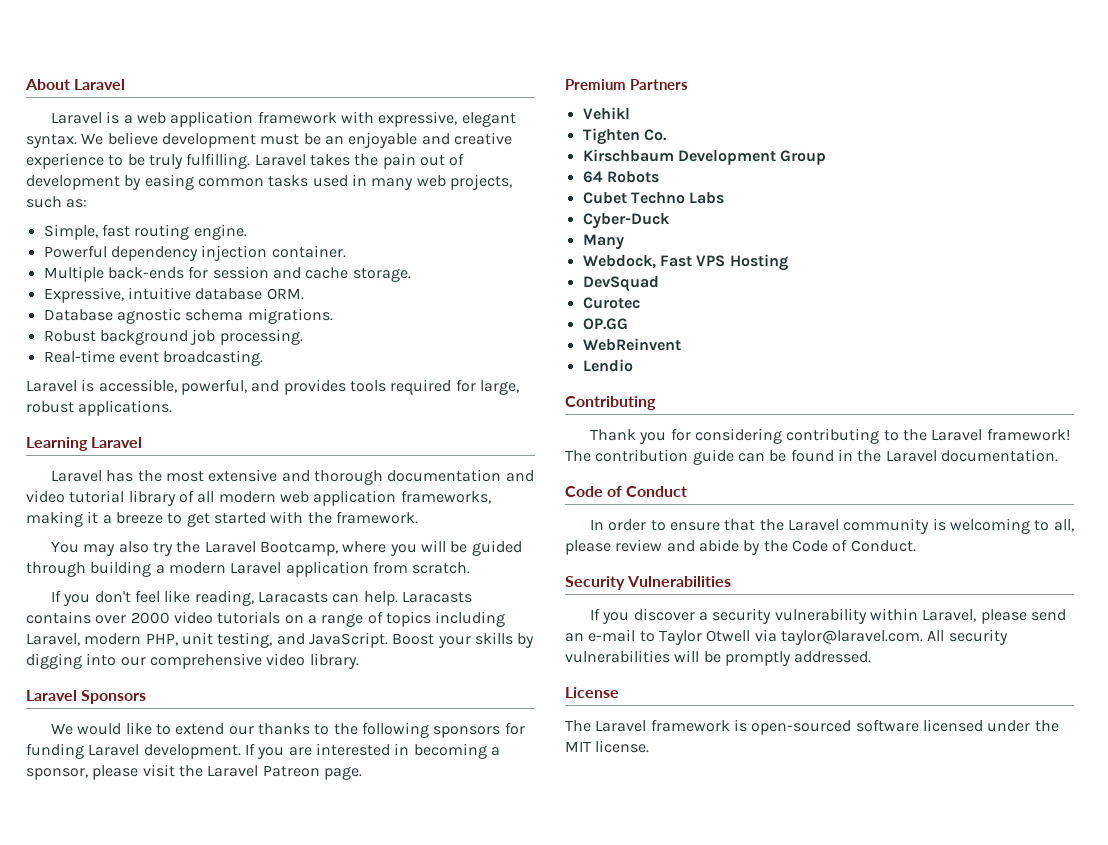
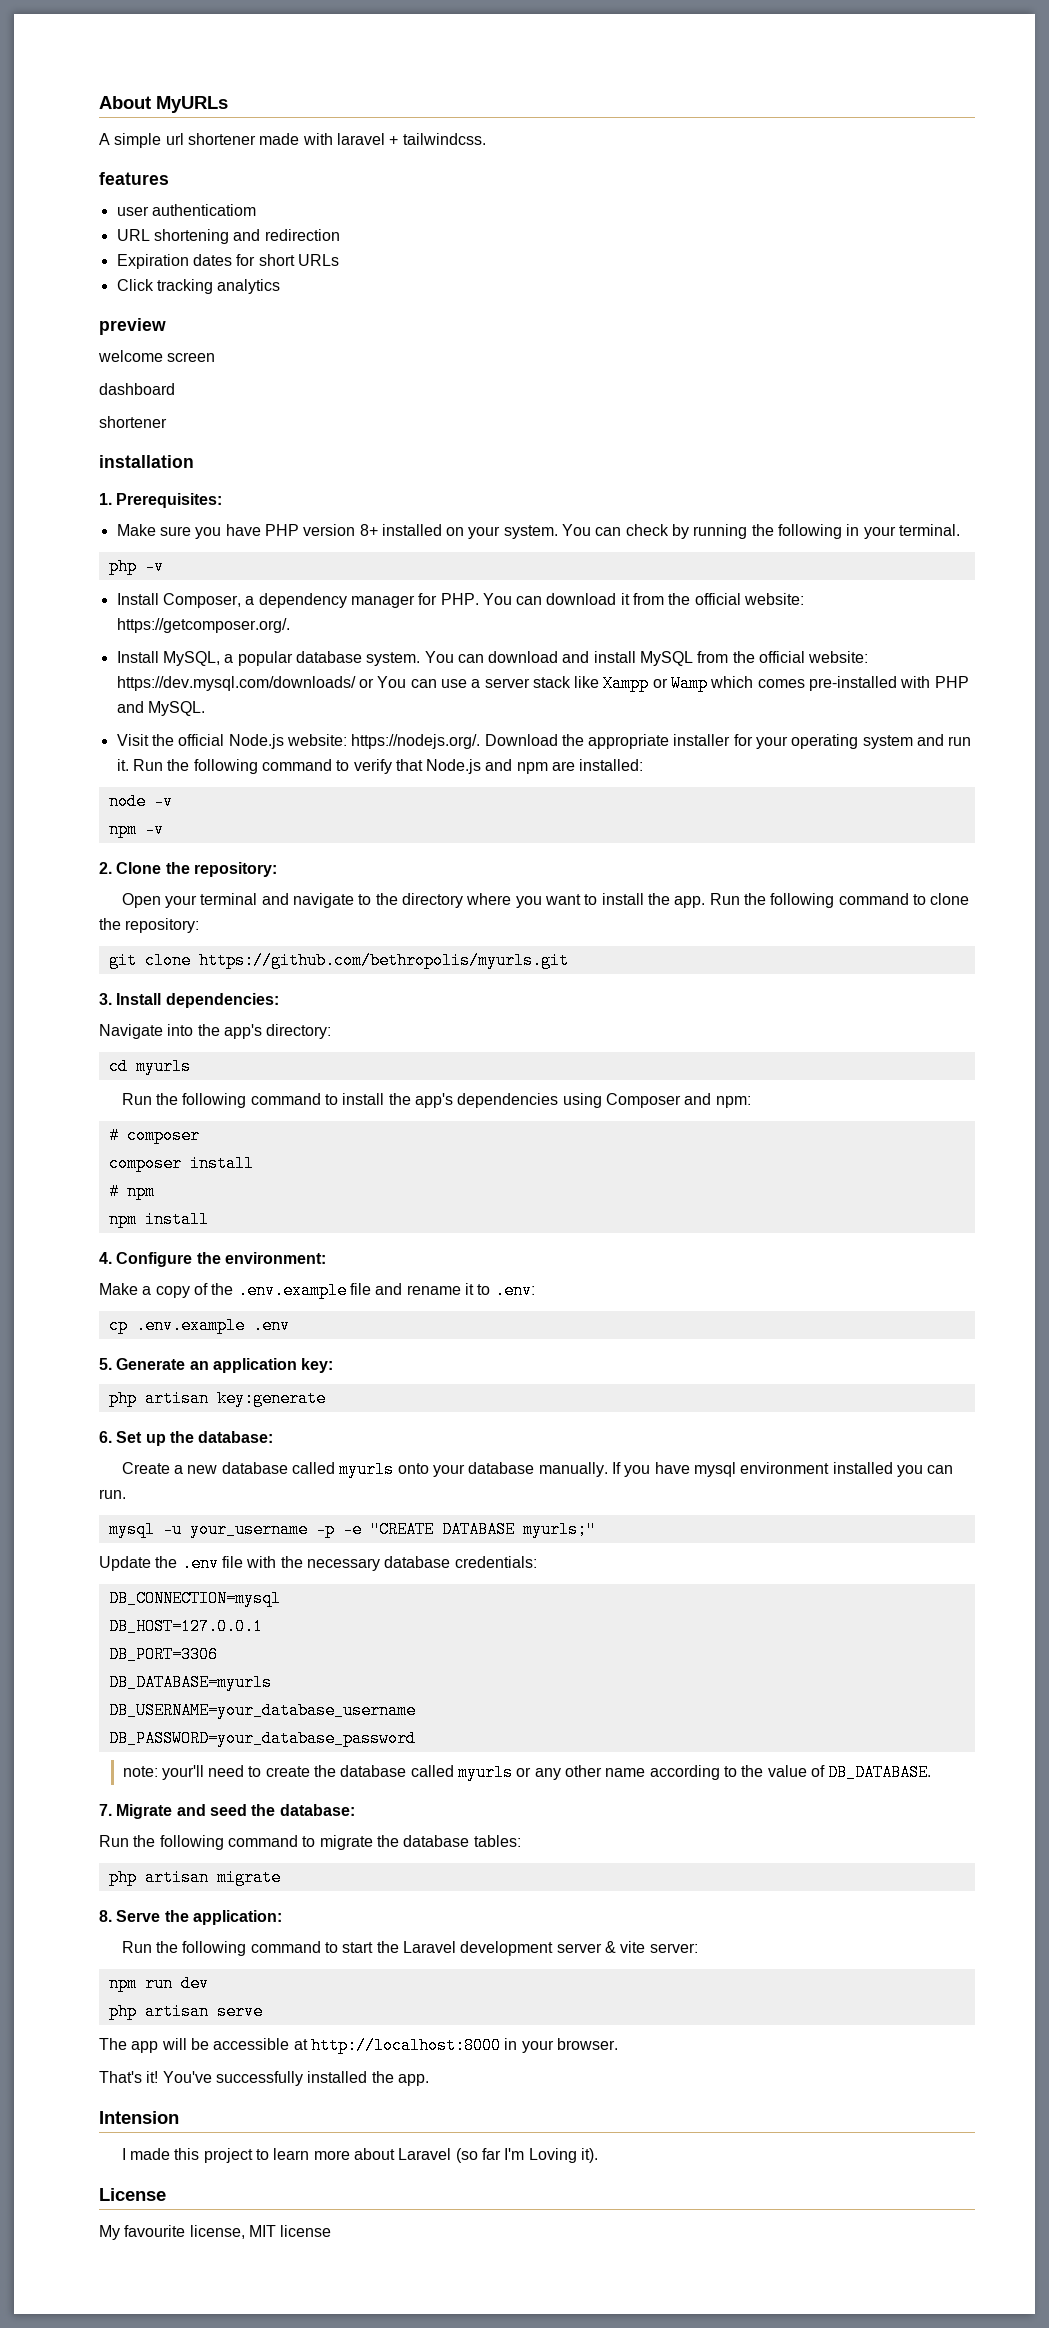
- About Laravel
- Laravel is a web application framework with expressive, elegant syntax. We believe development must be an enjoyable and creative experience to be truly fulfilling. Laravel takes the pain out of development by easing common tasks used in many web projects, such as:
- Simple, fast routing engine.
- Powerful dependency injection container.
- Multiple back-ends for session and cache storage.
- Expressive, intuitive database ORM.
- Database agnostic schema migrations.
- Robust background job processing.
- Real-time event broadcasting.
- Laravel is accessible, powerful, and provides tools required for large, robust applications.
- Learning Laravel
- Laravel has the most extensive and thorough documentation and video tutorial library of all modern web application frameworks, making it a breeze to get started with the framework.
- You may also try the Laravel Bootcamp, where you will be guided through building a modern Laravel application from scratch.
- If you don't feel like reading, Laracasts can help. Laracasts contains over 2000 video tutorials on a range of topics including Laravel, modern PHP, unit testing, and JavaScript. Boost your skills by digging into our comprehensive video library.
- Laravel Sponsors
- We would like to extend our thanks to the following sponsors for funding Laravel development. If you are interested in becoming a sponsor, please visit the Laravel Patreon page.
- Premium Partners
- Vehikl
- Tighten Co.
- Kirschbaum Development Group
- 64 Robots
- Cubet Techno Labs
- Cyber-Duck
- Many
- Webdock, Fast VPS Hosting
- DevSquad
- Curotec
- OP.GG
- WebReinvent
- Lendio
- Contributing
- Thank you for considering contributing to the Laravel framework! The contribution guide can be found in the Laravel documentation.
- Code of Conduct
- In order to ensure that the Laravel community is welcoming to all, please review and abide by the Code of Conduct.
- Security Vulnerabilities
- If you discover a security vulnerability within Laravel, please send an e-mail to Taylor Otwell via taylor@laravel.com. All security vulnerabilities will be promptly addressed.
+ About MyURLs
+ A simple url shortener made with laravel + tailwindcss.
+ features
+ user authenticatiom
+ URL shortening and redirection
+ Expiration dates for short URLs
+ Click tracking analytics
+ preview
+ welcome screen
+ dashboard
+ shortener
+ installation
+ 1. Prerequisites:
+ Make sure you have PHP version 8+ installed on your system. You can check by running the following in your terminal.
+ php -v
+ Install Composer, a dependency manager for PHP. You can download it from the official website: https://getcomposer.org/.
+ Install MySQL, a popular database system. You can download and install MySQL from the official website: https://dev.mysql.com/downloads/ or You can use a server stack like Xampp or Wamp which comes pre-installed with PHP and MySQL.
+ Visit the official Node.js website: https://nodejs.org/. Download the appropriate installer for your operating system and run it. Run the following command to verify that Node.js and npm are installed:
+ node -v
+ npm -v
+ 2. Clone the repository:
+ Open your terminal and navigate to the directory where you want to install the app. Run the following command to clone the repository:
+ git clone https://github.com/bethropolis/myurls.git
+ 3. Install dependencies:
+ Navigate into the app's directory:
+ cd myurls
+ Run the following command to install the app's dependencies using Composer and npm:
+ # composer
+ composer install
+ # npm
+ npm install
+ 4. Configure the environment:
+ Make a copy of the .env.example file and rename it to .env:
+ cp .env.example .env
+ 5. Generate an application key:
+ php artisan key:generate
+ 6. Set up the database:
+ Create a new database called myurls onto your database manually. If you have mysql environment installed you can run.
+ mysql -u your_username -p -e "CREATE DATABASE myurls;"
+ Update the .env file with the necessary database credentials:
+ DB_CONNECTION=mysql
+ DB_HOST=127.0.0.1
+ DB_PORT=3306
+ DB_DATABASE=myurls
+ DB_USERNAME=your_database_username
+ DB_PASSWORD=your_database_password
+ note: your'll need to create the database called myurls or any other name according to the value of DB_DATABASE.
+ 7. Migrate and seed the database:
+ Run the following command to migrate the database tables:
+ php artisan migrate
+ 8. Serve the application:
+ Run the following command to start the Laravel development server & vite server:
+ npm run dev
+ php artisan serve
+ The app will be accessible at http://localhost:8000 in your browser.
+ That's it! You've successfully installed the app.
+ Intension
+ I made this project to learn more about Laravel (so far I'm Loving it).
  License
- The Laravel framework is open-sourced software licensed under the MIT license.
+ My favourite license, MIT license

